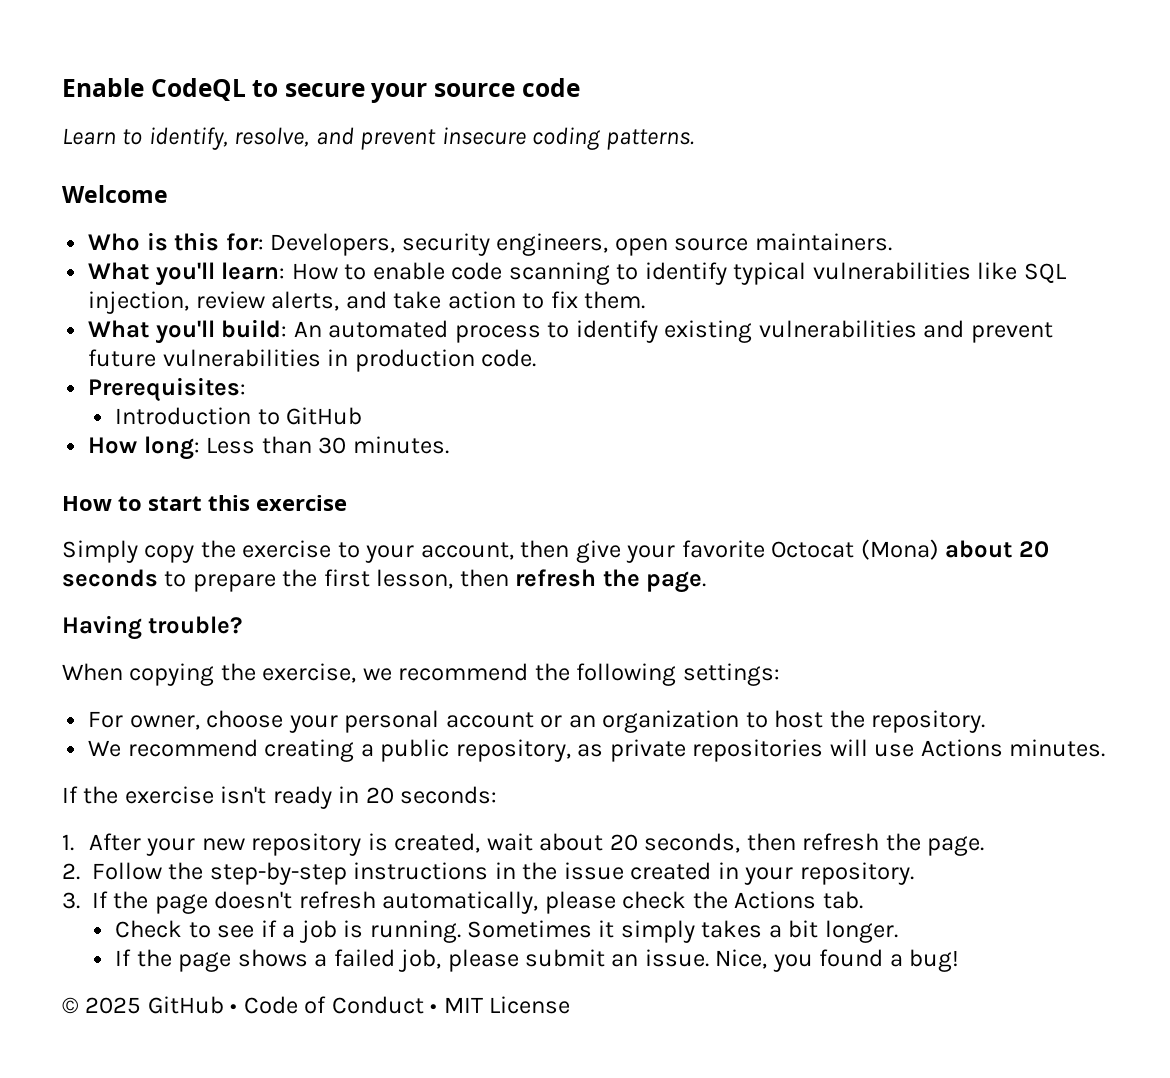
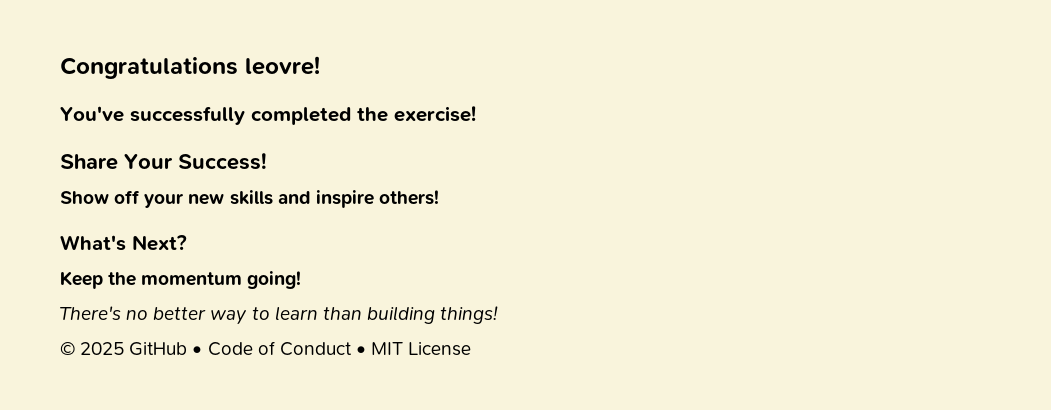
- Enable CodeQL to secure your source code
- Learn to identify, resolve, and prevent insecure coding patterns.
- Welcome
- Who is this for: Developers, security engineers, open source maintainers.
- What you'll learn: How to enable code scanning to identify typical vulnerabilities like SQL injection, review alerts, and take action to fix them.
- What you'll build: An automated process to identify existing vulnerabilities and prevent future vulnerabilities in production code.
- Prerequisites:
- Introduction to GitHub
- How long: Less than 30 minutes.
- How to start this exercise
- Simply copy the exercise to your account, then give your favorite Octocat (Mona) about 20 seconds to prepare the first lesson, then refresh the page.
- Having trouble?
- When copying the exercise, we recommend the following settings:
- For owner, choose your personal account or an organization to host the repository.
- We recommend creating a public repository, as private repositories will use Actions minutes.
- If the exercise isn't ready in 20 seconds:
- 1. After your new repository is created, wait about 20 seconds, then refresh the page.
- 2. Follow the step-by-step instructions in the issue created in your repository.
- 3. If the page doesn't refresh automatically, please check the Actions tab.
- Check to see if a job is running. Sometimes it simply takes a bit longer.
- If the page shows a failed job, please submit an issue. Nice, you found a bug!
+ Congratulations leovre!
+ You've successfully completed the exercise!
+ Share Your Success!
+ Show off your new skills and inspire others!
+ What's Next?
+ Keep the momentum going!
+ There's no better way to learn than building things!

